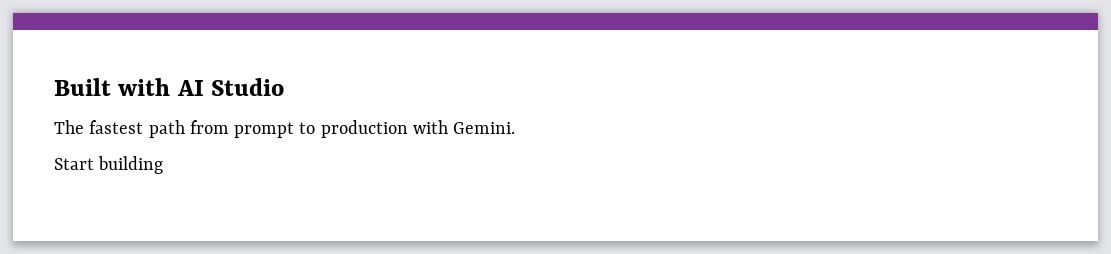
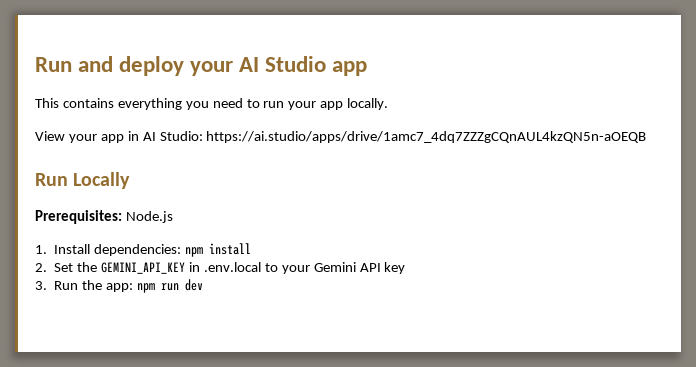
- Built with AI Studio
- The fastest path from prompt to production with Gemini.
- Start building
+ Run and deploy your AI Studio app
+ This contains everything you need to run your app locally.
+ View your app in AI Studio: https://ai.studio/apps/drive/1amc7_4dq7ZZZgCQnAUL4kzQN5n-aOEQB
+ Run Locally
+ Prerequisites: Node.js
+ 1. Install dependencies: npm install
+ 2. Set the GEMINI_API_KEY in .env.local to your Gemini API key
+ 3. Run the app: npm run dev

